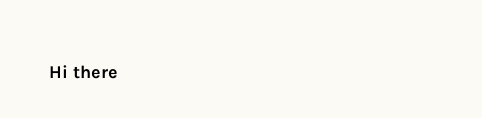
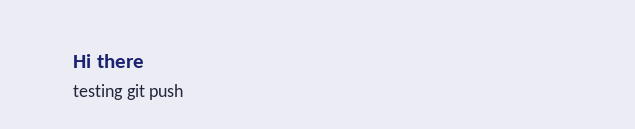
+ testing git push

